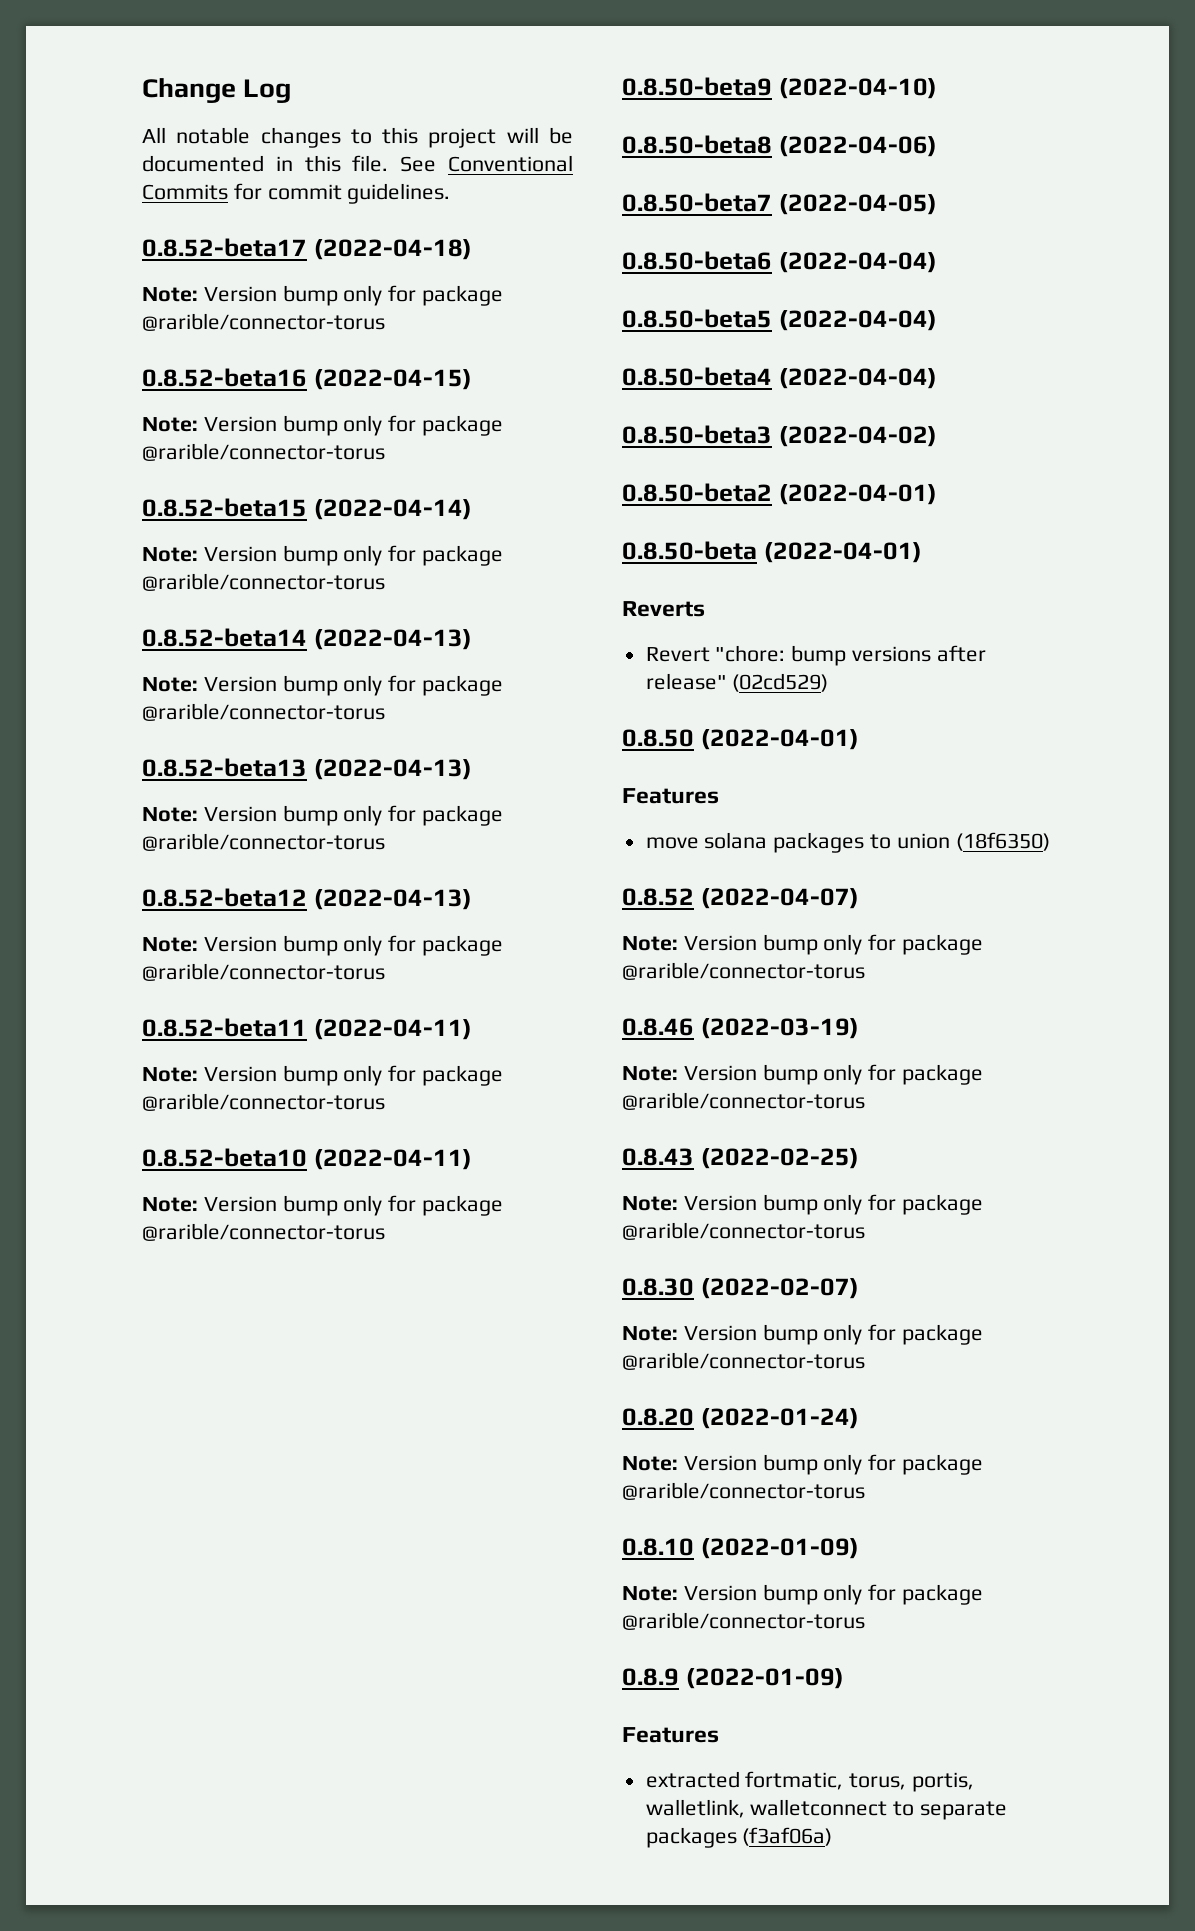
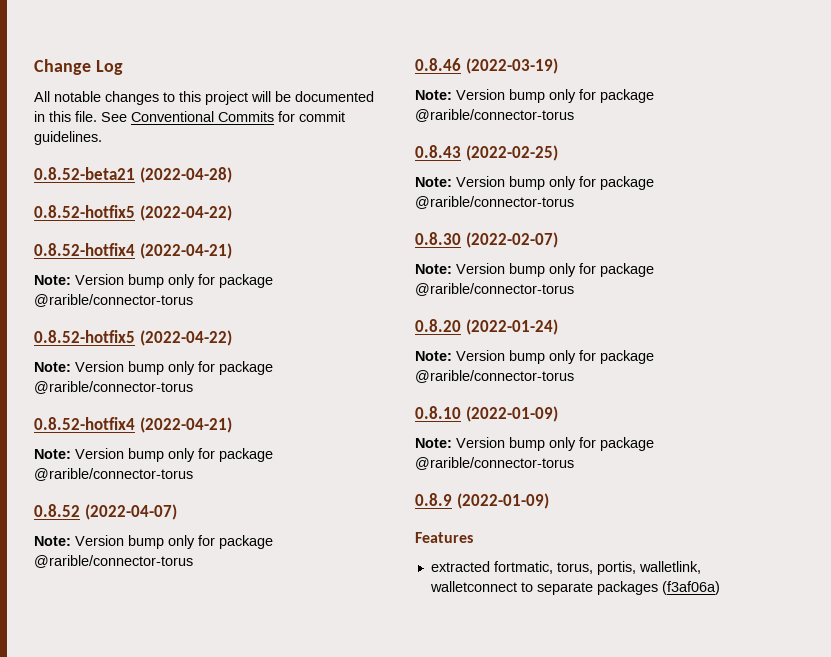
- 0.8.52-beta17 (2022-04-18)
+ 0.8.52-beta21 (2022-04-28)
+ 0.8.52-hotfix5 (2022-04-22)
+ 0.8.52-hotfix4 (2022-04-21)
  Note: Version bump only for package @rarible/connector-torus
- 0.8.52-beta16 (2022-04-15)
+ 0.8.52-hotfix5 (2022-04-22)
  Note: Version bump only for package @rarible/connector-torus
- 0.8.52-beta15 (2022-04-14)
+ 0.8.52-hotfix4 (2022-04-21)
  Note: Version bump only for package @rarible/connector-torus
- 0.8.52-beta14 (2022-04-13)
- Note: Version bump only for package @rarible/connector-torus
- 0.8.52-beta13 (2022-04-13)
- Note: Version bump only for package @rarible/connector-torus
- 0.8.52-beta12 (2022-04-13)
- Note: Version bump only for package @rarible/connector-torus
- 0.8.52-beta11 (2022-04-11)
- Note: Version bump only for package @rarible/connector-torus
- 0.8.52-beta10 (2022-04-11)
- Note: Version bump only for package @rarible/connector-torus
- 0.8.50-beta9 (2022-04-10)
- 0.8.50-beta8 (2022-04-06)
- 0.8.50-beta7 (2022-04-05)
- 0.8.50-beta6 (2022-04-04)
- 0.8.50-beta5 (2022-04-04)
- 0.8.50-beta4 (2022-04-04)
- 0.8.50-beta3 (2022-04-02)
- 0.8.50-beta2 (2022-04-01)
- 0.8.50-beta (2022-04-01)
- Reverts
- Revert "chore: bump versions after release" (02cd529)
- 0.8.50 (2022-04-01)
- Features
- move solana packages to union (18f6350)

